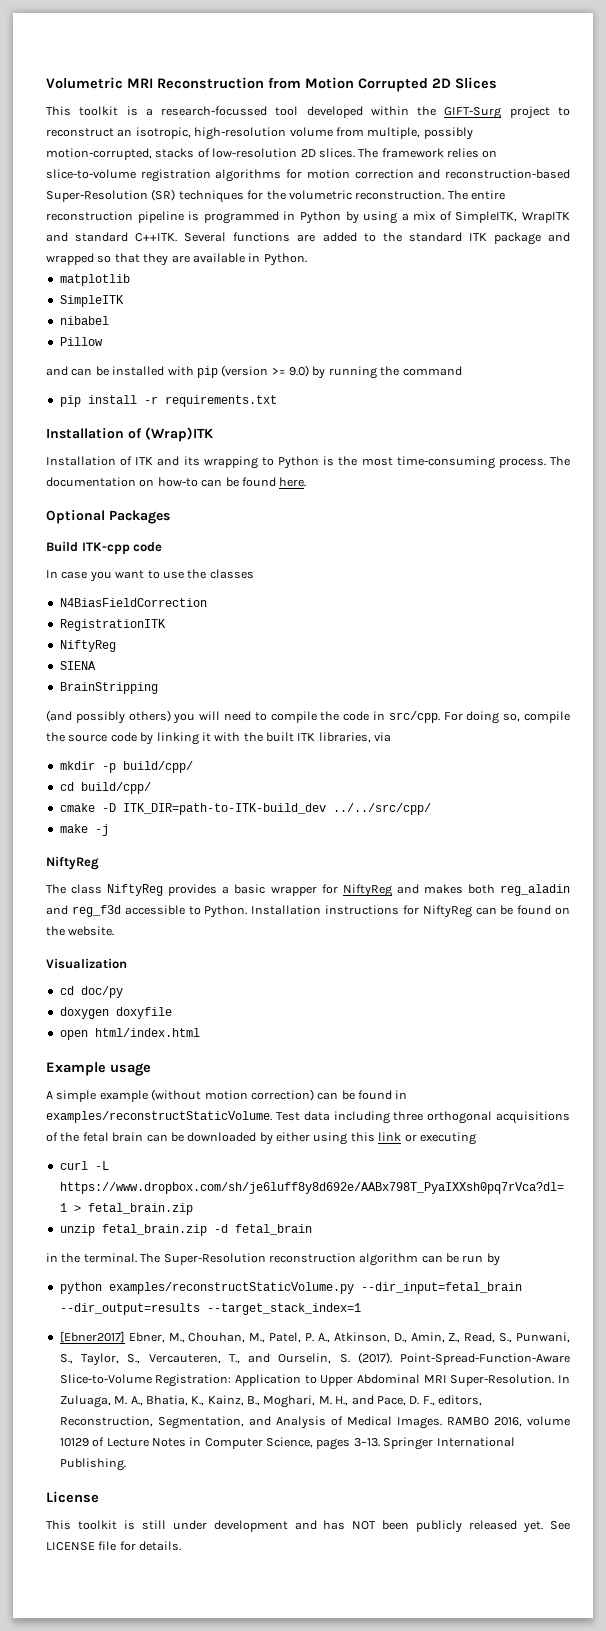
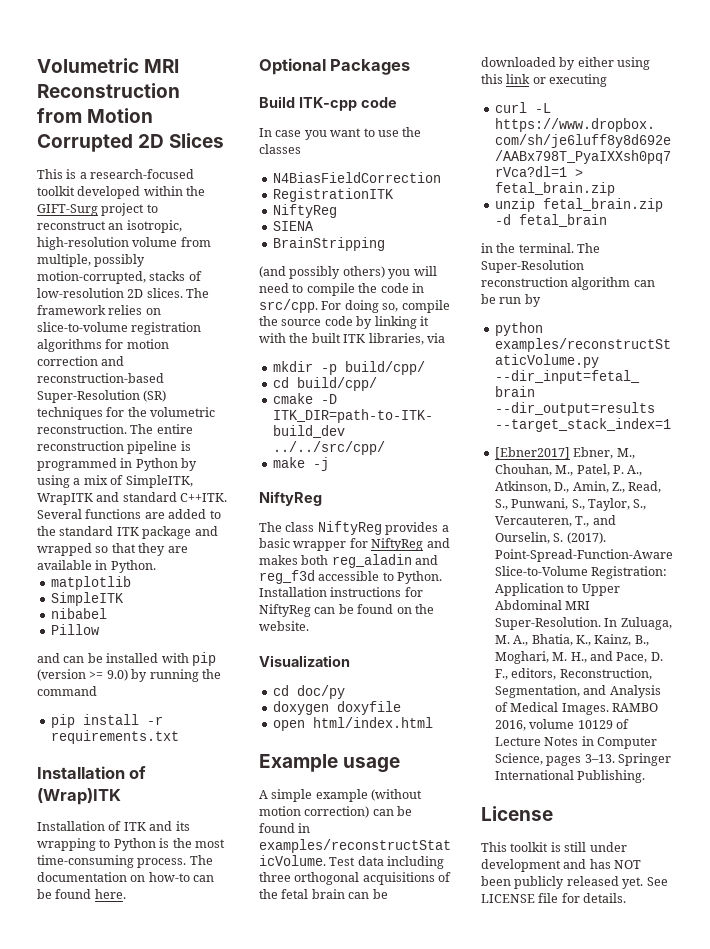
- This toolkit is a research-focussed tool developed within the GIFT-Surg project to reconstruct an isotropic, high-resolution volume from multiple, possibly motion-corrupted, stacks of low-resolution 2D slices.
+ This is a research-focused toolkit developed within the GIFT-Surg project to reconstruct an isotropic, high-resolution volume from multiple, possibly motion-corrupted, stacks of low-resolution 2D slices.

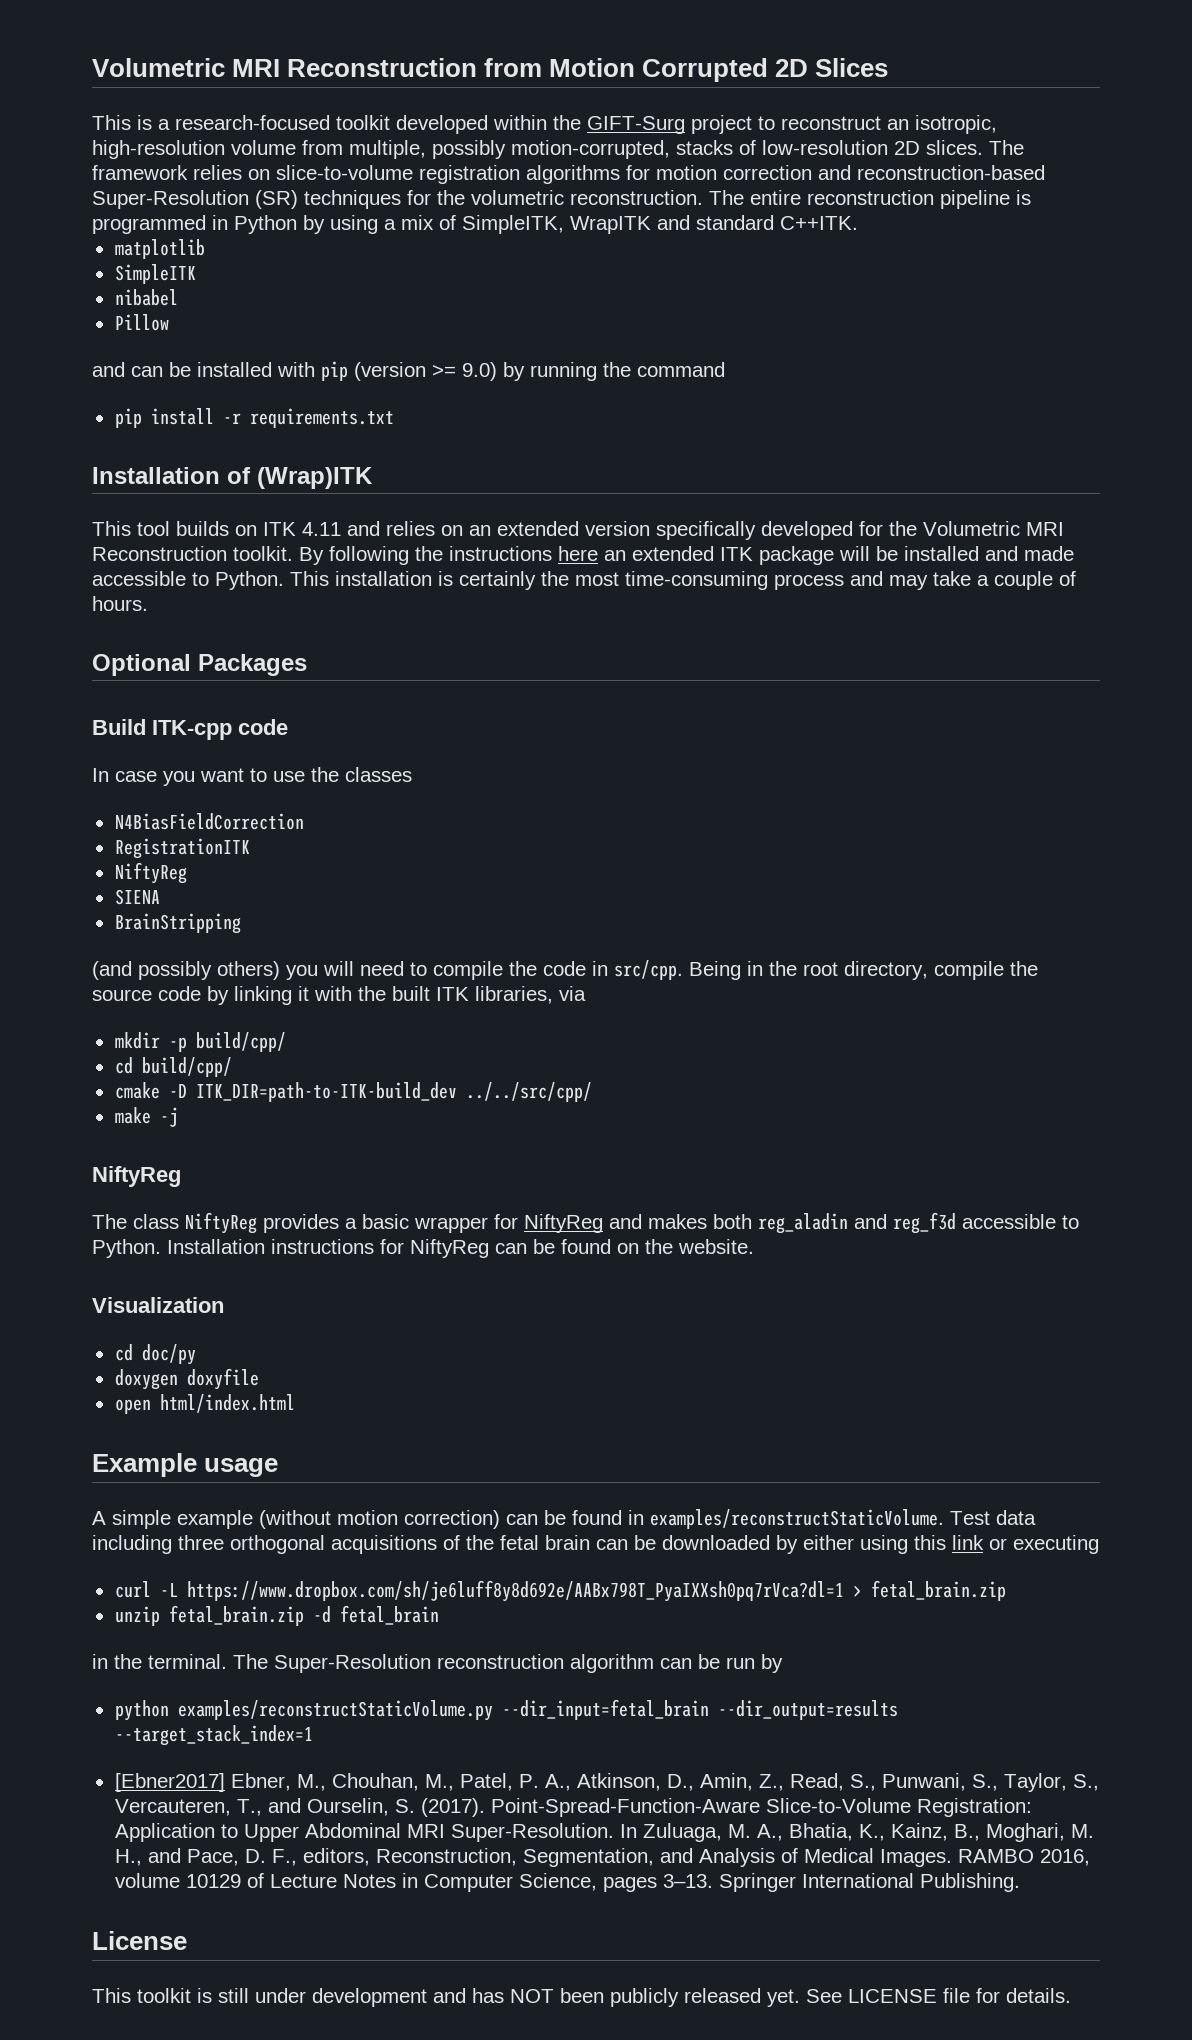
- Several functions are added to the standard ITK package and wrapped so that they are available in Python.
- Installation of ITK and its wrapping to Python is the most time-consuming process. The documentation on how-to can be found here.
+ This tool builds on ITK 4.11 and relies on an extended version specifically developed for the Volumetric MRI Reconstruction toolkit. By following the instructions here an extended ITK package will be installed and made accessible to Python. This installation is certainly the most time-consuming process and may take a couple of hours.
- For doing so, compile the source code by linking it with the built ITK libraries, via
+ Being in the root directory, compile the source code by linking it with the built ITK libraries, via

